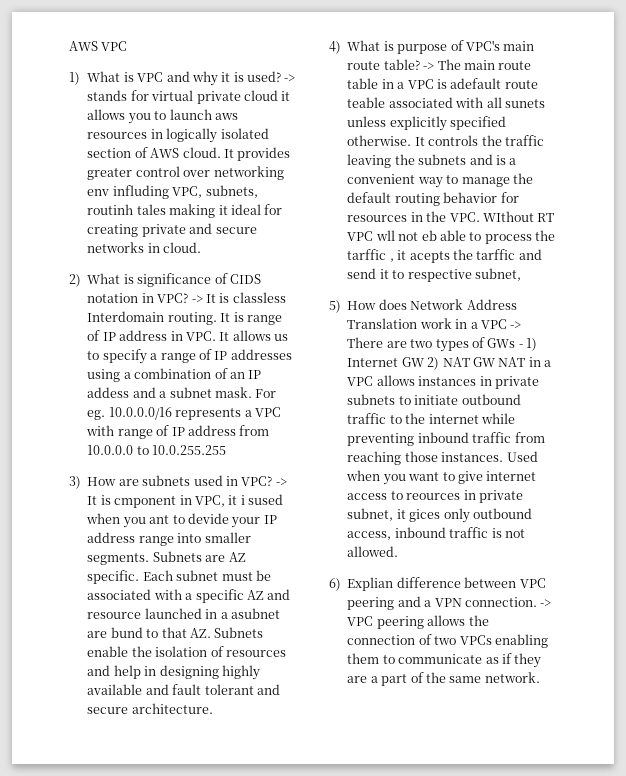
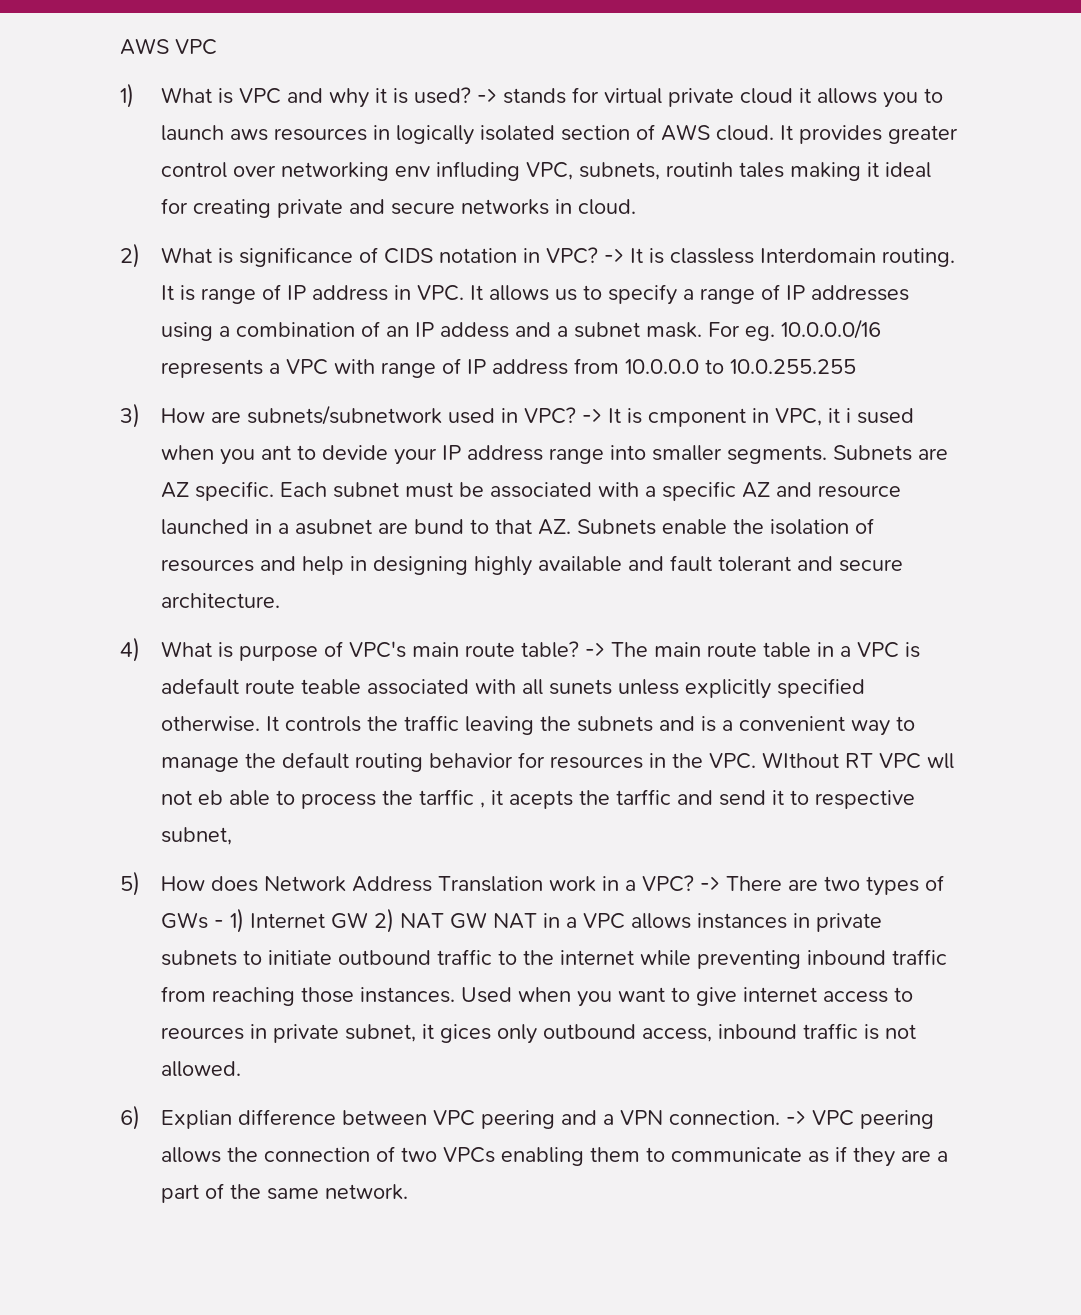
- 3) How are subnets used in VPC?
+ 3) How are subnets/subnetwork used in VPC?
- 5) How does Network Address Translation work in a VPC -> There are two types of GWs - 1) Internet GW 2) NAT GW NAT in a VPC allows instances in private subnets to initiate outbound traffic to the internet while preventing inbound traffic from reaching those instances.
+ 5) How does Network Address Translation work in a VPC? -> There are two types of GWs - 1) Internet GW 2) NAT GW NAT in a VPC allows instances in private subnets to initiate outbound traffic to the internet while preventing inbound traffic from reaching those instances.

